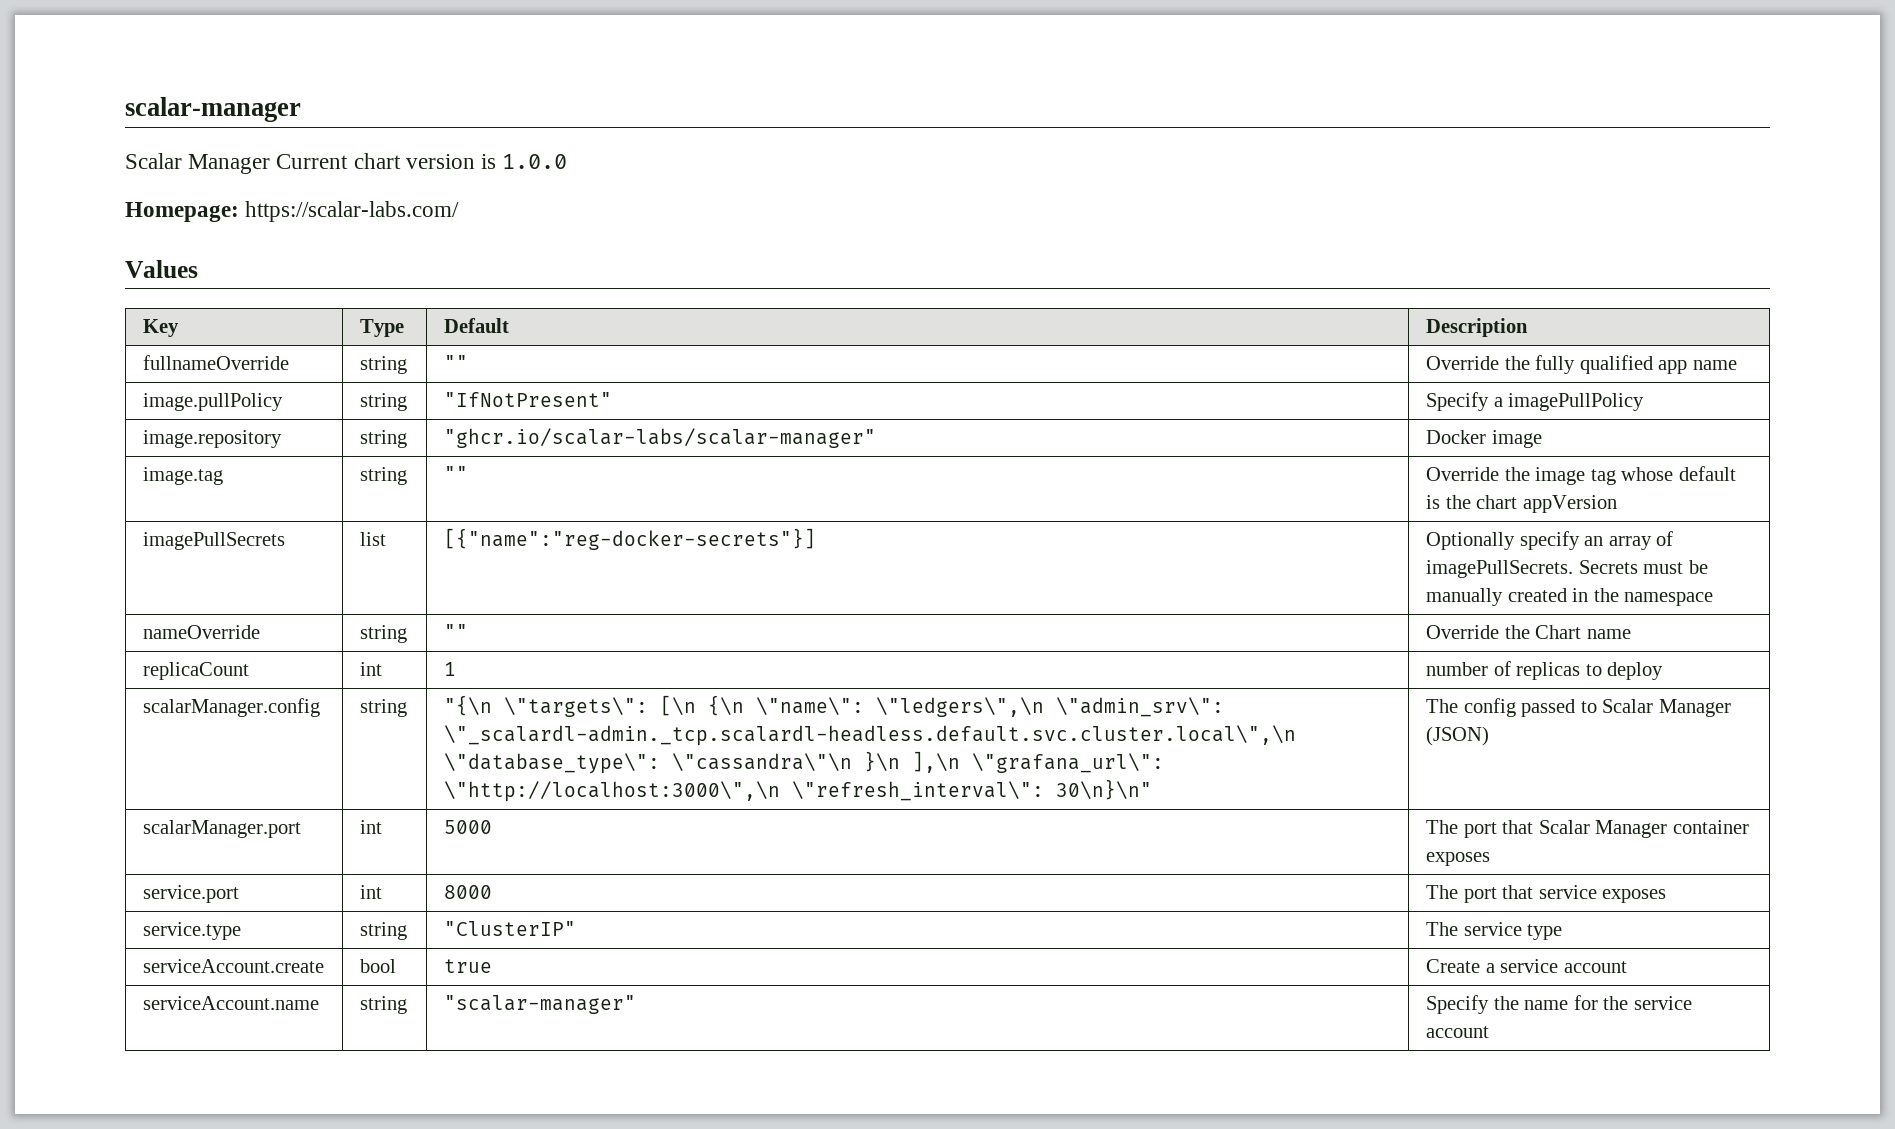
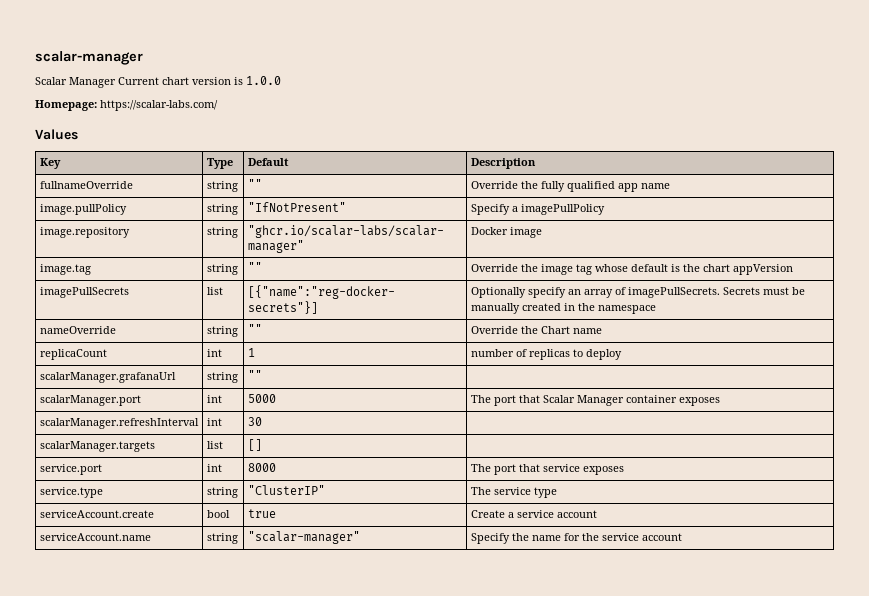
- scalarManager.config | string | "{\n \"targets\": [\n {\n \"name\": \"ledgers\",\n \"admin_srv\": \"_scalardl-admin._tcp.scalardl-headless.default.svc.cluster.local\",\n \"database_type\": \"cassandra\"\n }\n ],\n \"grafana_url\": \"http://localhost:3000\",\n \"refresh_interval\": 30\n}\n" | The config passed to Scalar Manager (JSON)
+ scalarManager.grafanaUrl | string | "" |
+ scalarManager.refreshInterval | int | 30 |
+ scalarManager.targets | list | [] |

